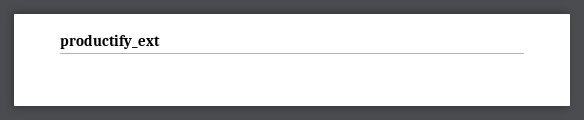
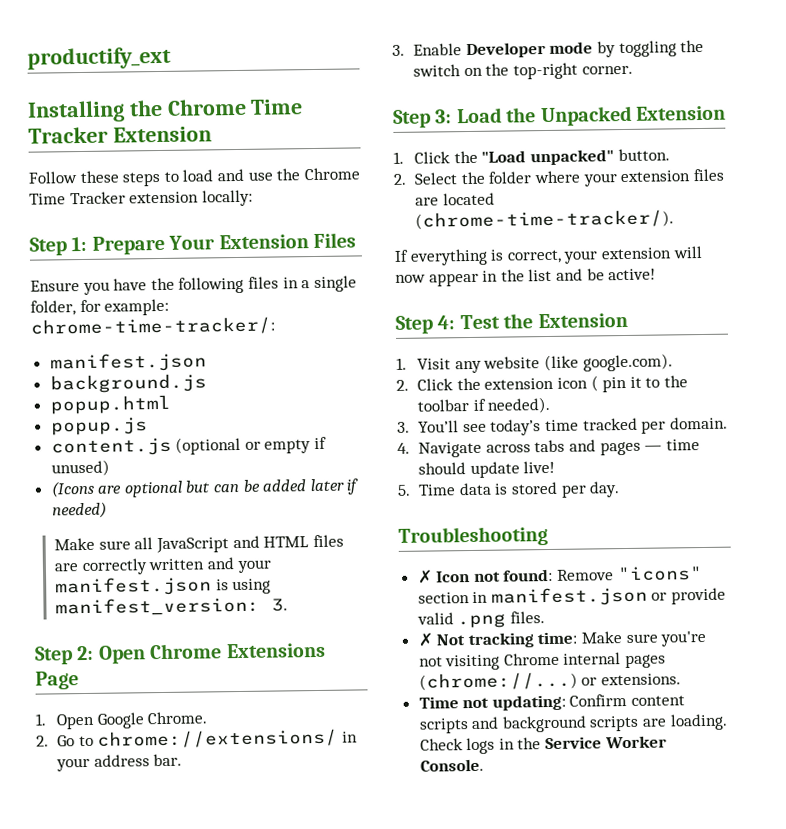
+ Installing the Chrome Time Tracker Extension
+ Follow these steps to load and use the Chrome Time Tracker extension locally:
+ Step 1: Prepare Your Extension Files
+ Ensure you have the following files in a single folder, for example: chrome-time-tracker/:
+ manifest.json
+ background.js
+ popup.html
+ popup.js
+ content.js (optional or empty if unused)
+ (Icons are optional but can be added later if needed)
+ Make sure all JavaScript and HTML files are correctly written and your manifest.json is using manifest_version: 3.
+ Step 2: Open Chrome Extensions Page
+ 1. Open Google Chrome.
+ 2. Go to chrome://extensions/ in your address bar.
+ 3. Enable Developer mode by toggling the switch on the top-right corner.
+ Step 3: Load the Unpacked Extension
+ 1. Click the "Load unpacked" button.
+ 2. Select the folder where your extension files are located (chrome-time-tracker/).
+ If everything is correct, your extension will now appear in the list and be active!
+ Step 4: Test the Extension
+ 1. Visit any website (like google.com).
+ 2. Click the extension icon ( pin it to the toolbar if needed).
+ 3. You’ll see today’s time tracked per domain.
+ 4. Navigate across tabs and pages — time should update live!
+ 5. Time data is stored per day.
+ Troubleshooting
+ ✗ Icon not found: Remove "icons" section in manifest.json or provide valid .png files.
+ ✗ Not tracking time: Make sure you're not visiting Chrome internal pages (chrome://...) or extensions.
+ Time not updating: Confirm content scripts and background scripts are loading. Check logs in the Service Worker Console.

